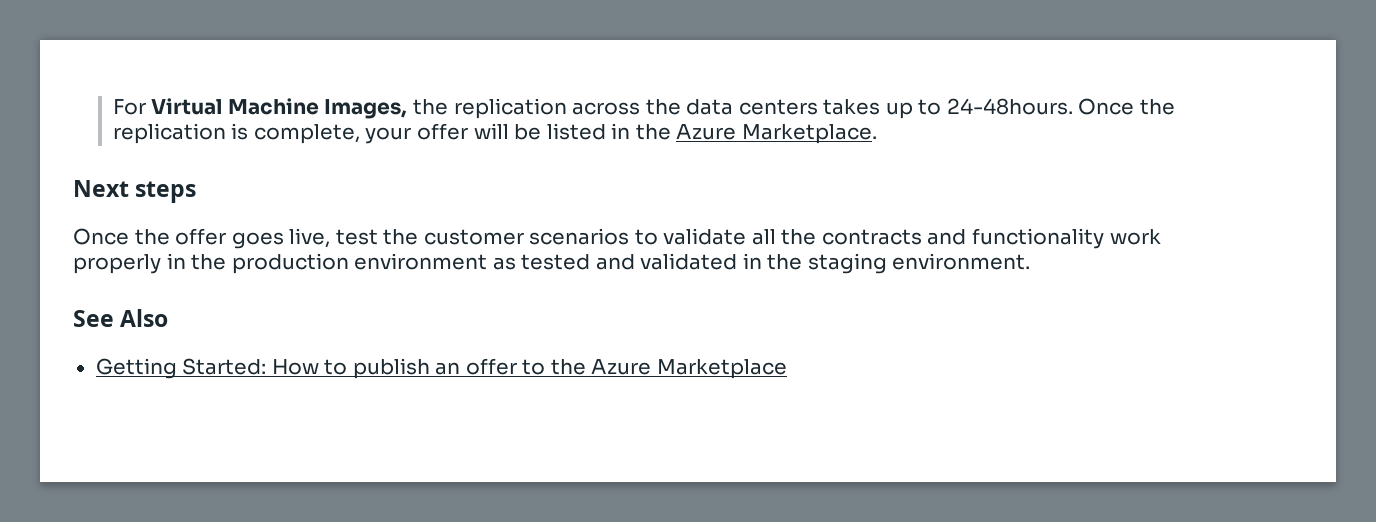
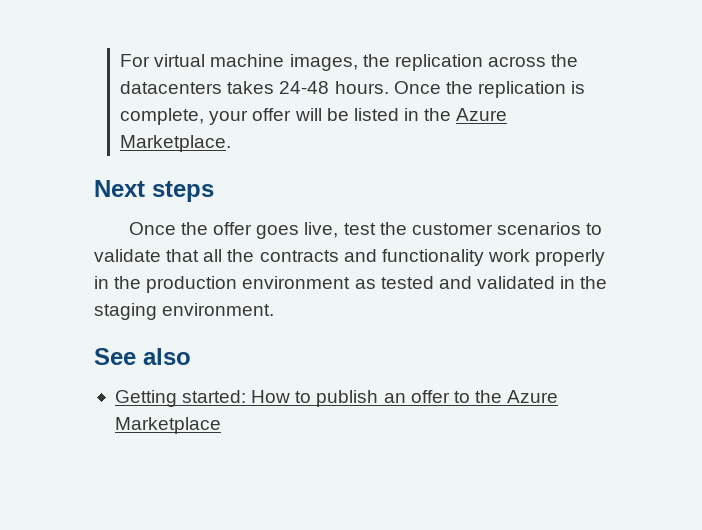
- For Virtual Machine Images, the replication across the data centers takes up to 24-48hours.
+ For virtual machine images, the replication across the datacenters takes 24-48 hours.
- Once the offer goes live, test the customer scenarios to validate all the contracts and functionality work properly in the production environment as tested and validated in the staging environment.
+ Once the offer goes live, test the customer scenarios to validate that all the contracts and functionality work properly in the production environment as tested and validated in the staging environment.
- See Also
+ See also
- Getting Started: How to publish an offer to the Azure Marketplace
+ Getting started: How to publish an offer to the Azure Marketplace

